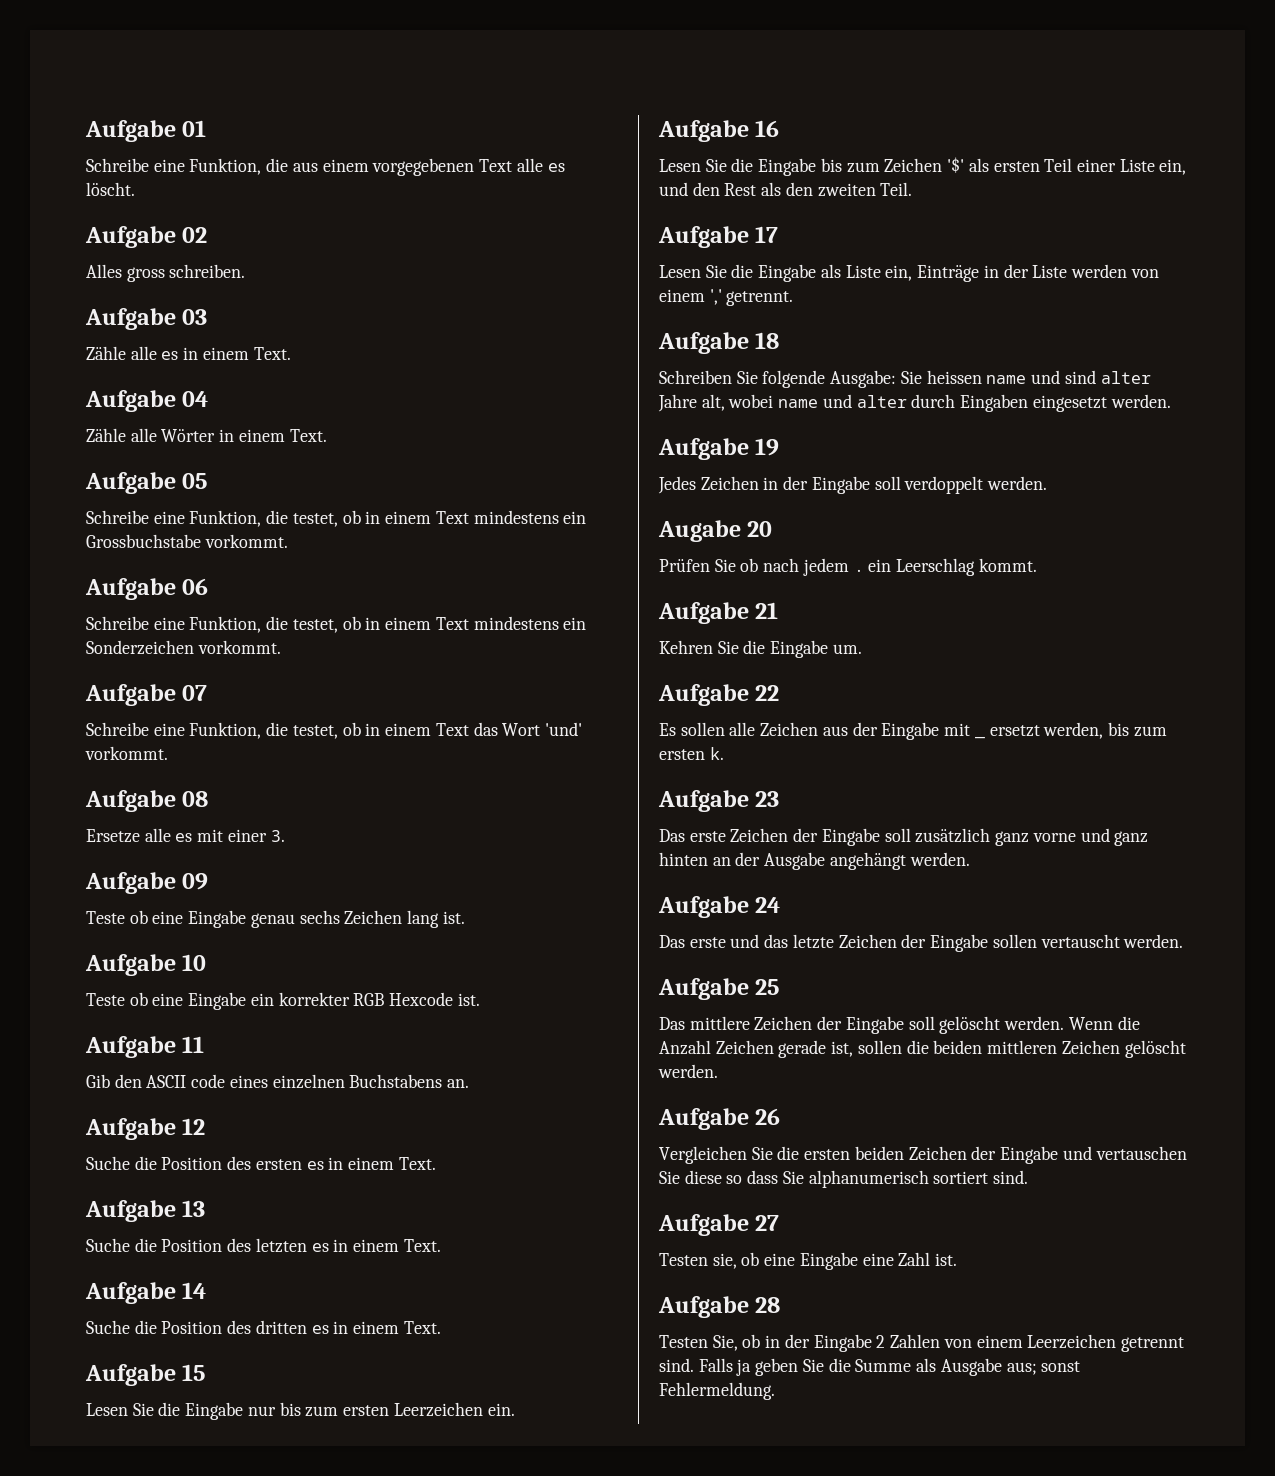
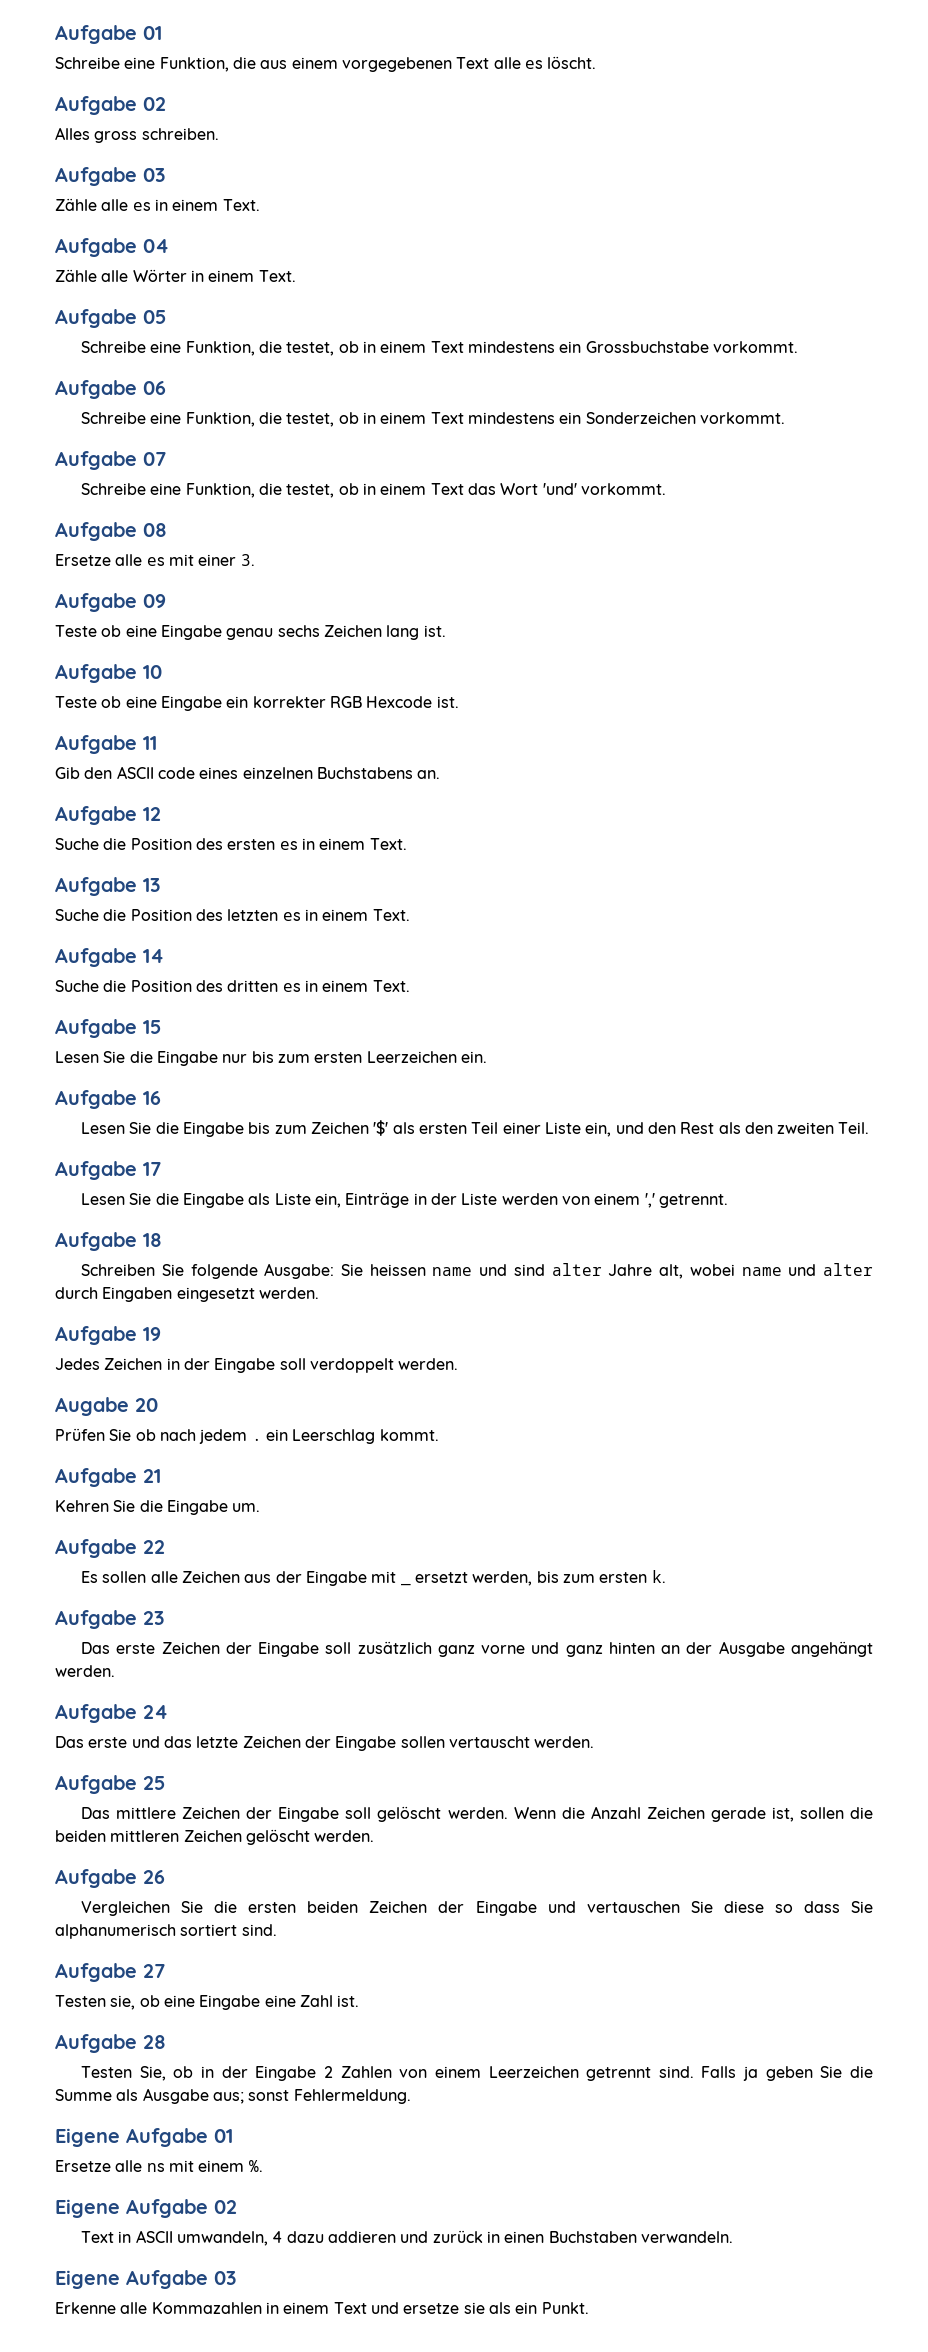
+ Eigene Aufgabe 01
+ Ersetze alle ns mit einem %.
+ Eigene Aufgabe 02
+ Text in ASCII umwandeln, 4 dazu addieren und zurück in einen Buchstaben verwandeln.
+ Eigene Aufgabe 03
+ Erkenne alle Kommazahlen in einem Text und ersetze sie als ein Punkt.

